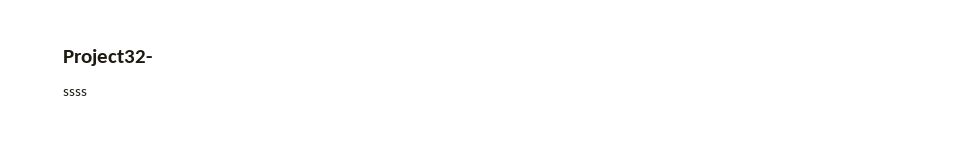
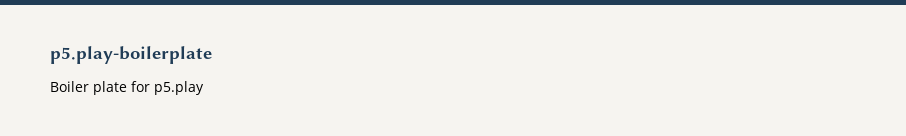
- Project32-
- ssss
+ p5.play-boilerplate
+ Boiler plate for p5.play

